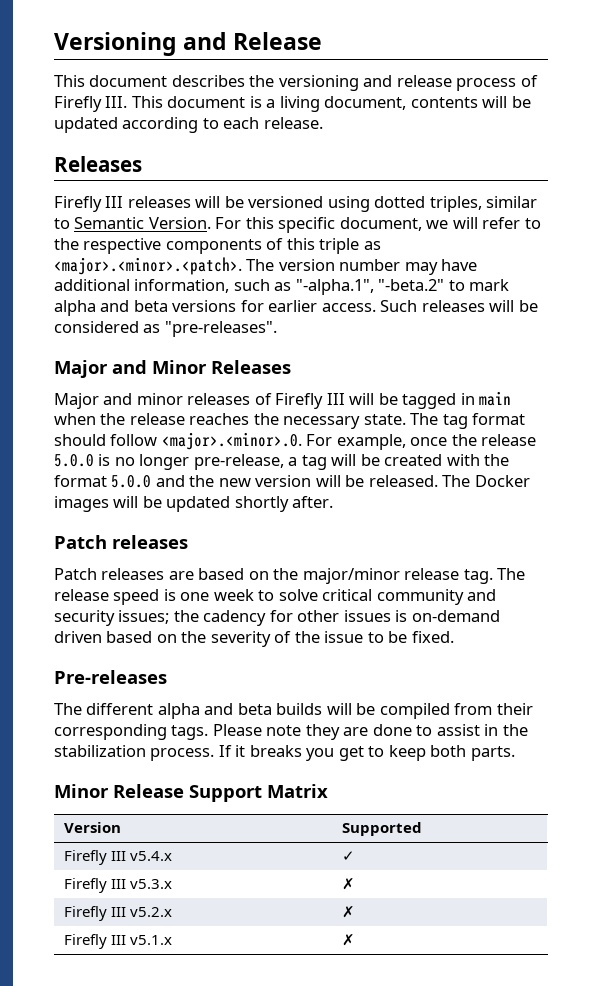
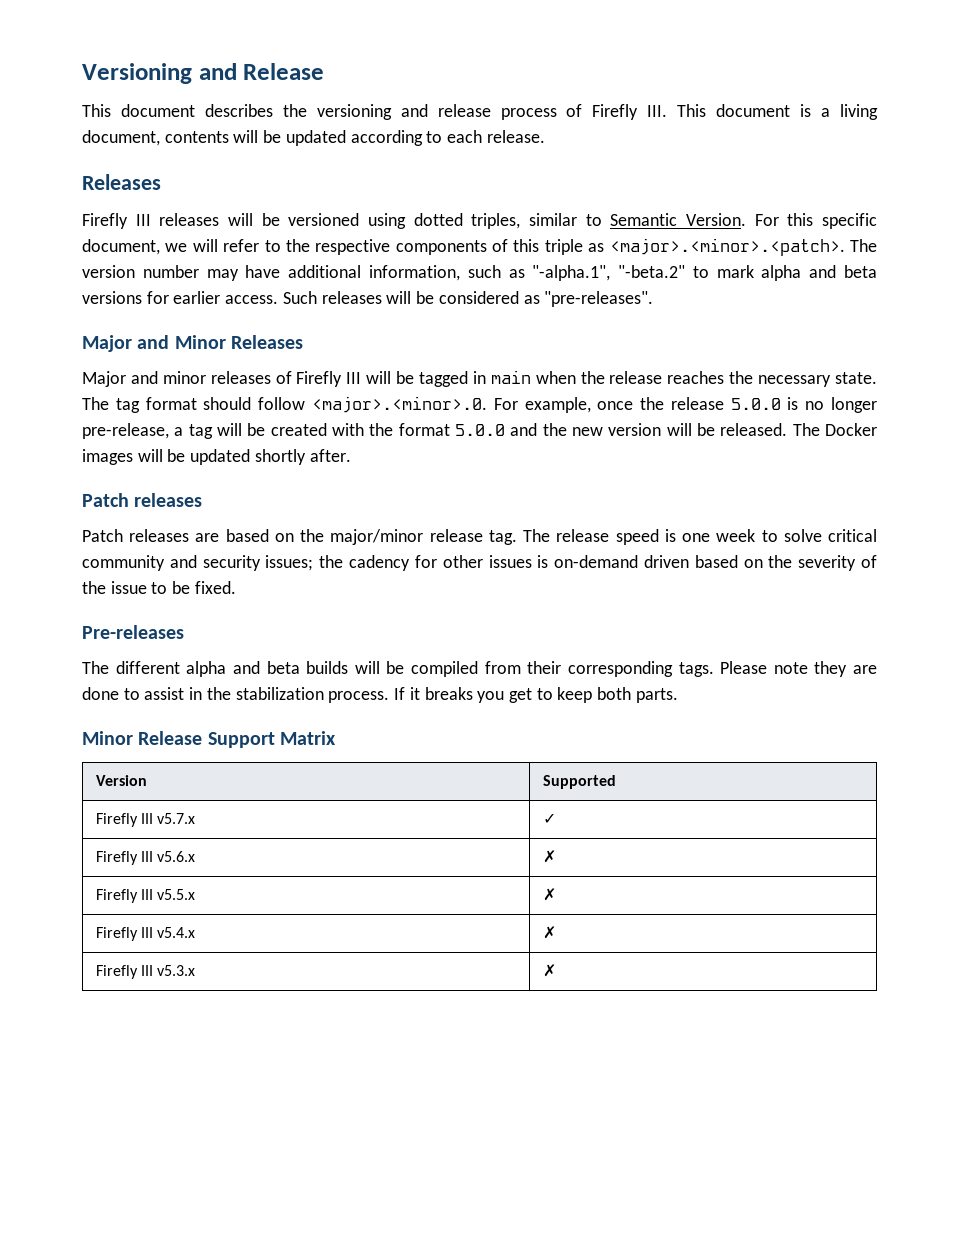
+ Firefly III v5.7.x | ✓
+ Firefly III v5.6.x | ✗
+ Firefly III v5.5.x | ✗
- Firefly III v5.4.x | ✓
+ Firefly III v5.4.x | ✗
- Firefly III v5.2.x | ✗
- Firefly III v5.1.x | ✗

